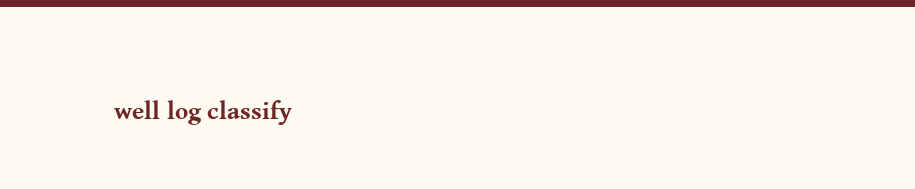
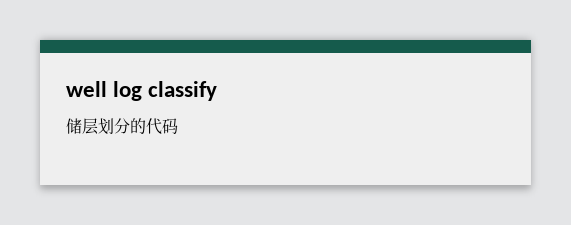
+ 储层划分的代码

